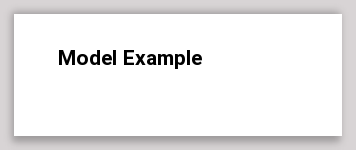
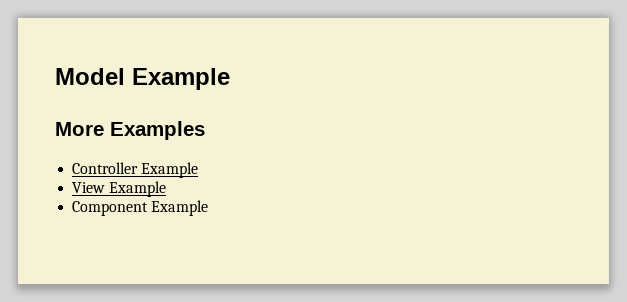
+ More Examples
+ Controller Example
+ View Example
+ Component Example

